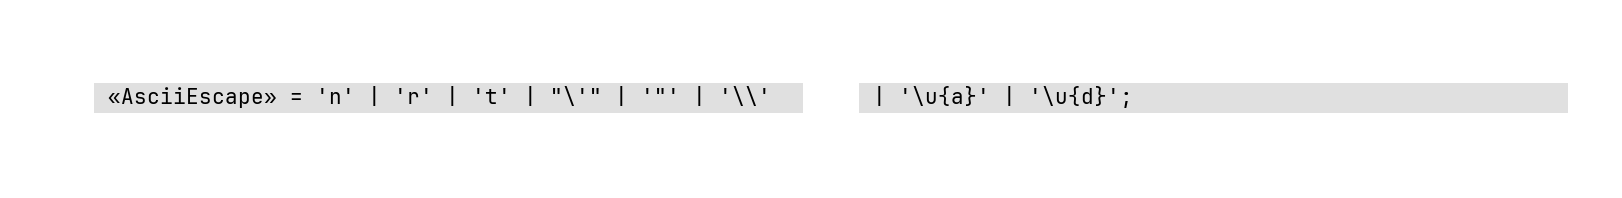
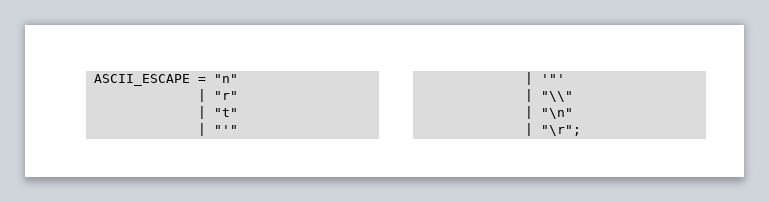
- «AsciiEscape» = 'n' | 'r' | 't' | "\'" | '"' | '\\' | '\u{a}' | '\u{d}';
+ ASCII_ESCAPE = "n"
+ | "r"
+ | "t"
+ | "'"
+ | '"'
+ | "\\"
+ | "\n"
+ | "\r";

